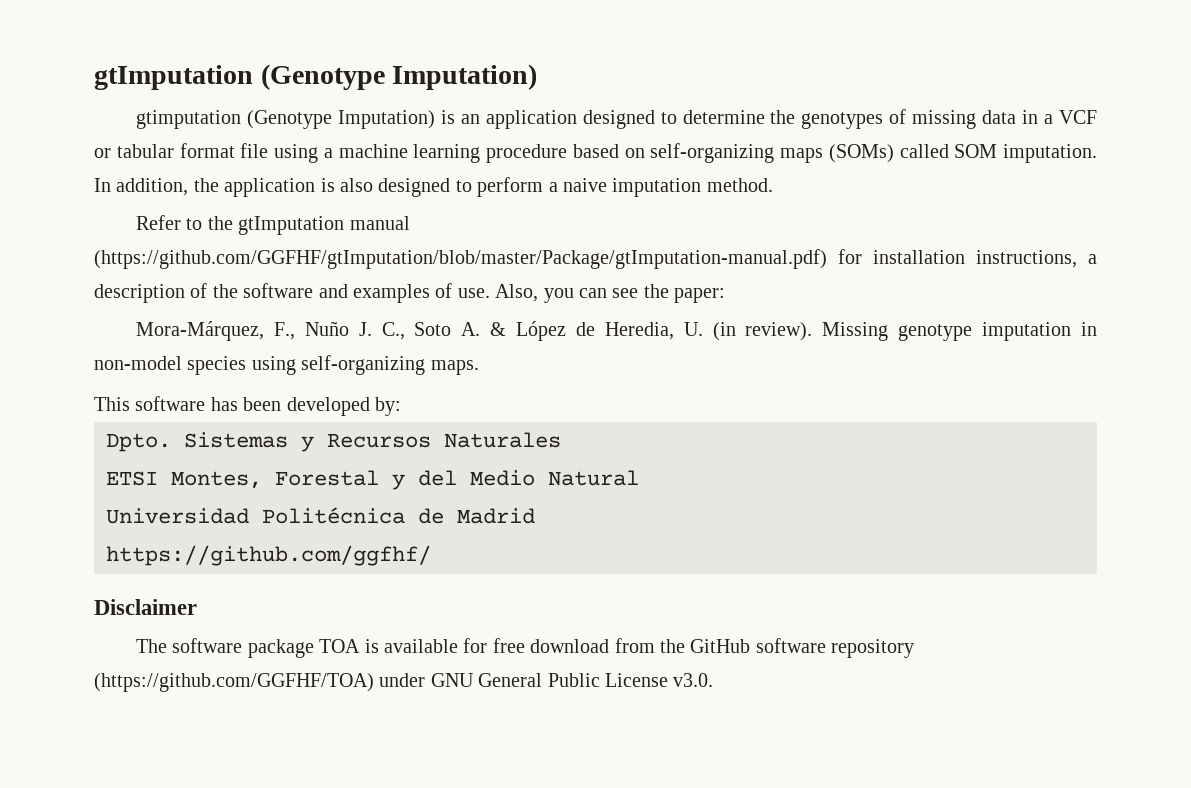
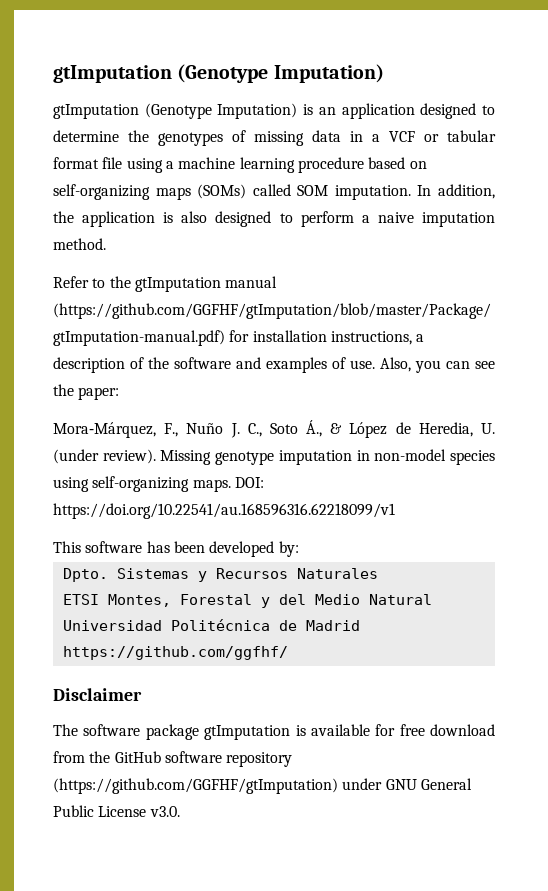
- gtimputation (Genotype Imputation) is an application designed to determine the genotypes of missing data in a VCF or tabular format file using a machine learning procedure based on self-organizing maps (SOMs) called SOM imputation.
+ gtImputation (Genotype Imputation) is an application designed to determine the genotypes of missing data in a VCF or tabular format file using a machine learning procedure based on self-organizing maps (SOMs) called SOM imputation.
- Mora‐Márquez, F., Nuño J. C., Soto A. & López de Heredia, U. (in review).
+ Mora‐Márquez, F., Nuño J. C., Soto Á., & López de Heredia, U. (under review).
+ DOI: https://doi.org/10.22541/au.168596316.62218099/v1
- The software package TOA is available for free download from the GitHub software repository (https://github.com/GGFHF/TOA) under GNU General Public License v3.0.
+ The software package gtImputation is available for free download from the GitHub software repository (https://github.com/GGFHF/gtImputation) under GNU General Public License v3.0.

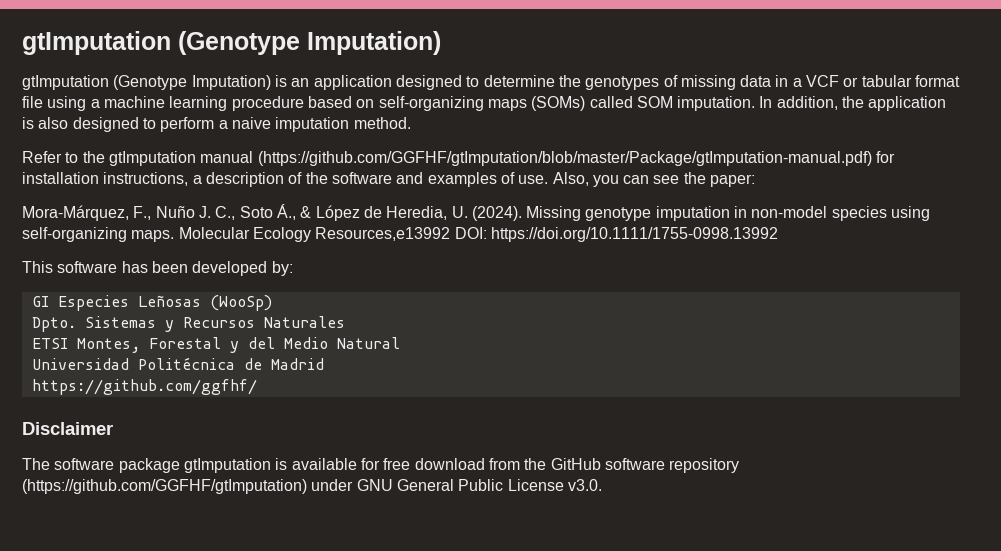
- Mora‐Márquez, F., Nuño J. C., Soto Á., & López de Heredia, U. (under review).
+ Mora‐Márquez, F., Nuño J. C., Soto Á., & López de Heredia, U. (2024).
- DOI: https://doi.org/10.22541/au.168596316.62218099/v1
+ Molecular Ecology Resources,e13992 DOI: https://doi.org/10.1111/1755-0998.13992
+ GI Especies Leñosas (WooSp)

